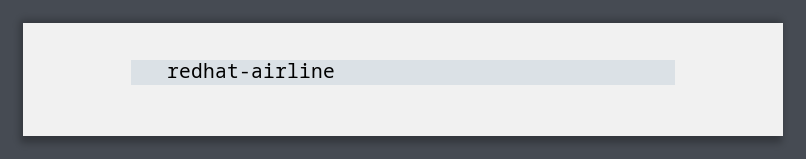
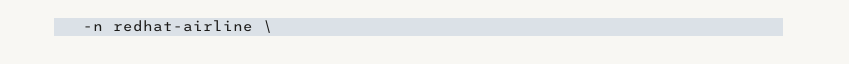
- redhat-airline
+ -n redhat-airline \

